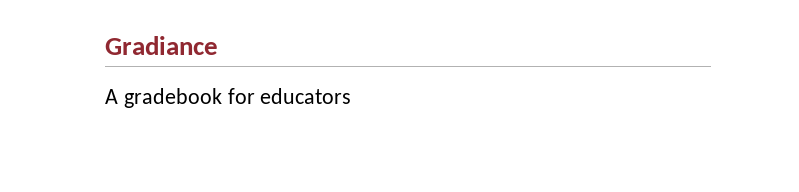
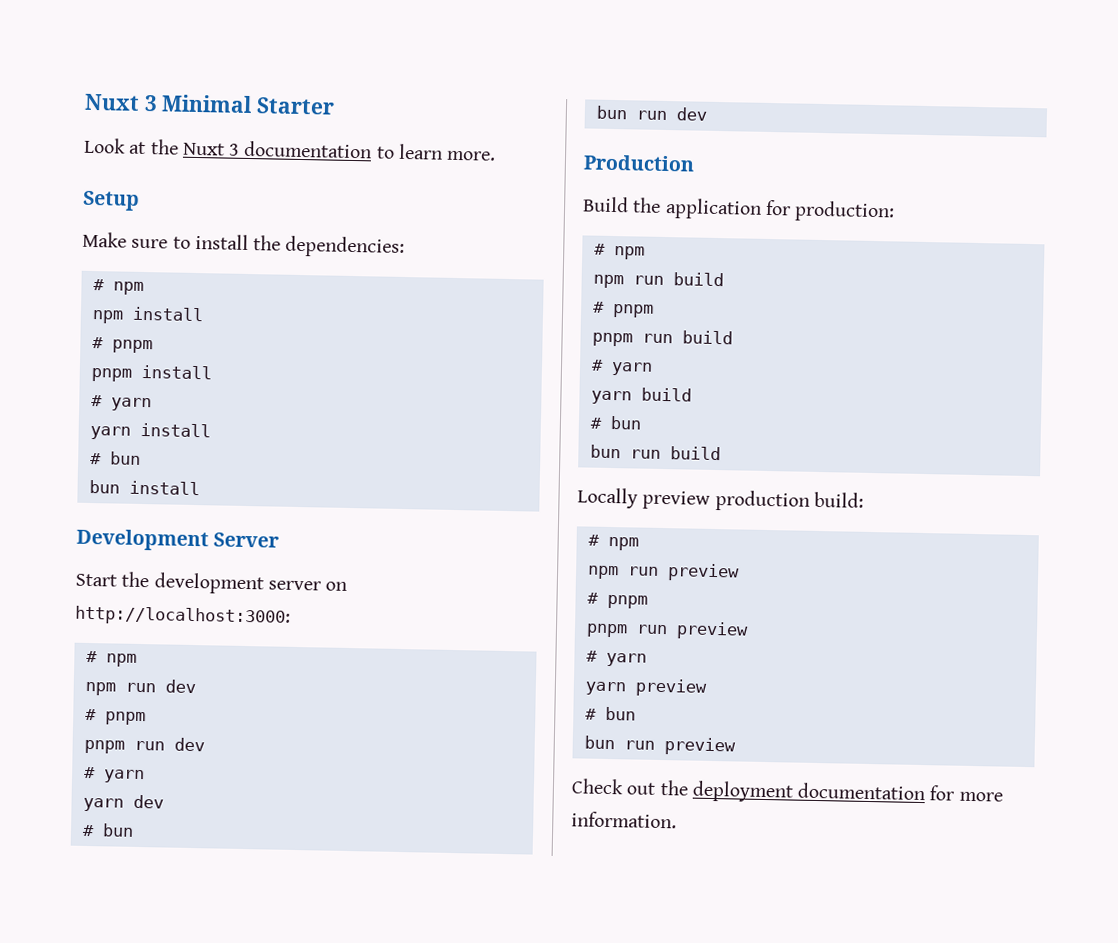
- Gradiance
- A gradebook for educators
+ Nuxt 3 Minimal Starter
+ Look at the Nuxt 3 documentation to learn more.
+ Setup
+ Make sure to install the dependencies:
+ # npm
+ npm install
+ # pnpm
+ pnpm install
+ # yarn
+ yarn install
+ # bun
+ bun install
+ Development Server
+ Start the development server on http://localhost:3000:
+ # npm
+ npm run dev
+ # pnpm
+ pnpm run dev
+ # yarn
+ yarn dev
+ # bun
+ bun run dev
+ Production
+ Build the application for production:
+ # npm
+ npm run build
+ # pnpm
+ pnpm run build
+ # yarn
+ yarn build
+ # bun
+ bun run build
+ Locally preview production build:
+ # npm
+ npm run preview
+ # pnpm
+ pnpm run preview
+ # yarn
+ yarn preview
+ # bun
+ bun run preview
+ Check out the deployment documentation for more information.

